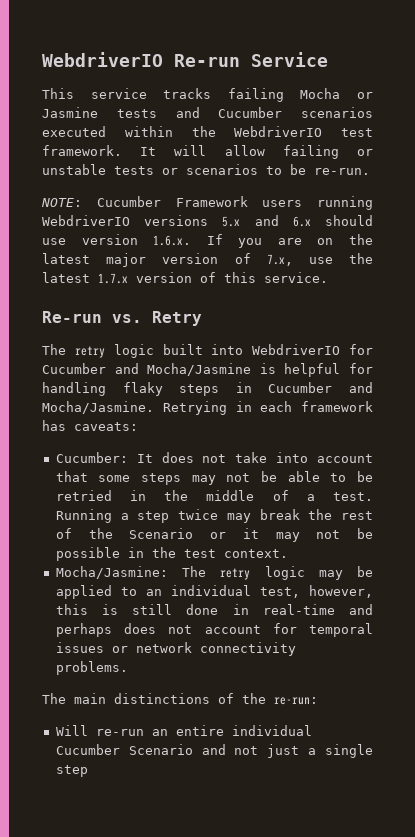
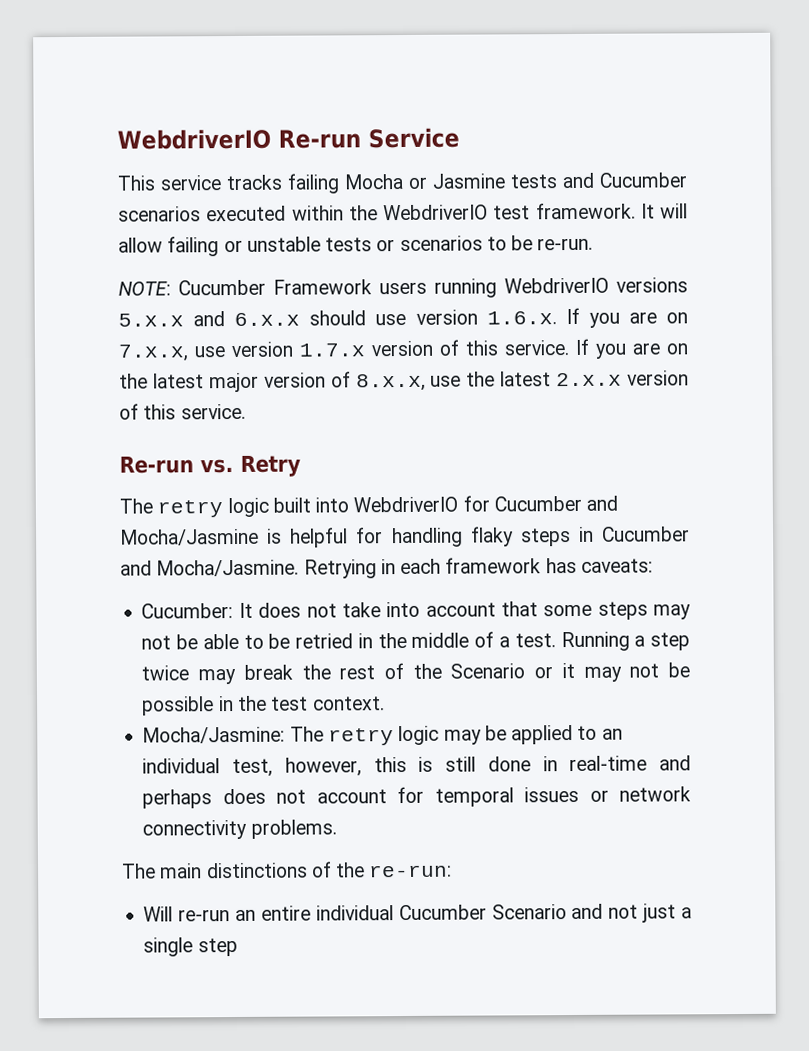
- NOTE: Cucumber Framework users running WebdriverIO versions 5.x and 6.x should use version 1.6.x. If you are on the latest major version of 7.x, use the latest 1.7.x version of this service.
+ NOTE: Cucumber Framework users running WebdriverIO versions 5.x.x and 6.x.x should use version 1.6.x. If you are on 7.x.x, use version 1.7.x version of this service. If you are on the latest major version of 8.x.x, use the latest 2.x.x version of this service.

